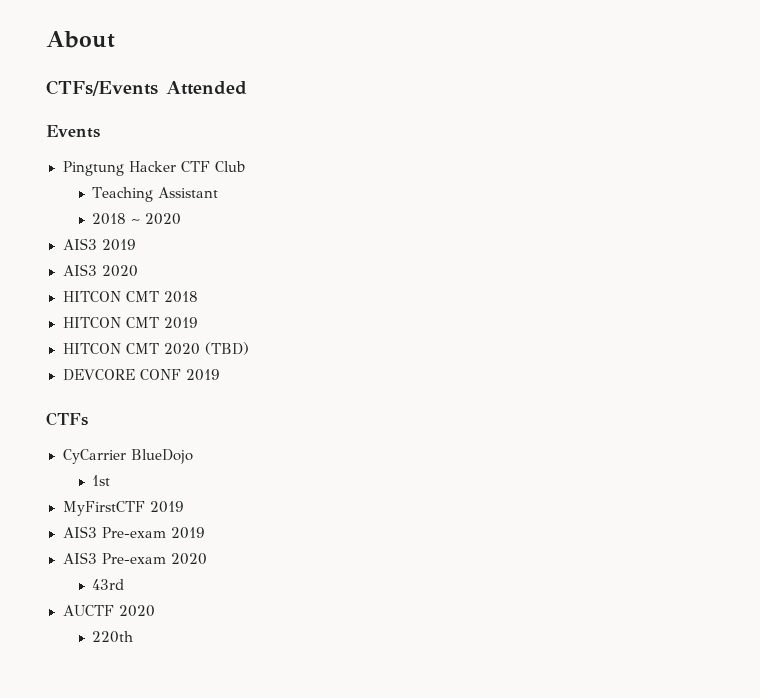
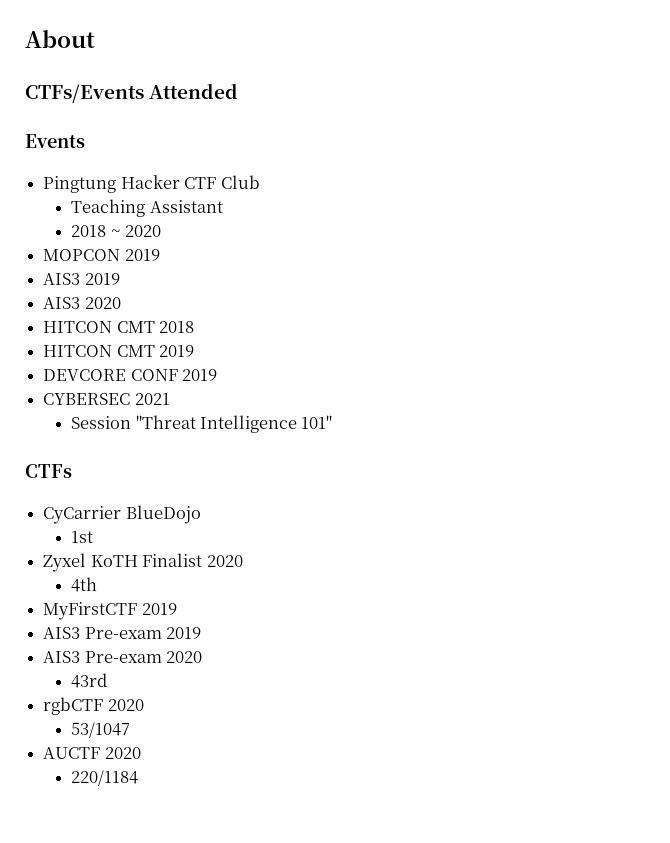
+ MOPCON 2019
- HITCON CMT 2020 (TBD)
+ CYBERSEC 2021
+ Session "Threat Intelligence 101"
+ Zyxel KoTH Finalist 2020
+ 4th
+ rgbCTF 2020
+ 53/1047
- 220th
+ 220/1184

